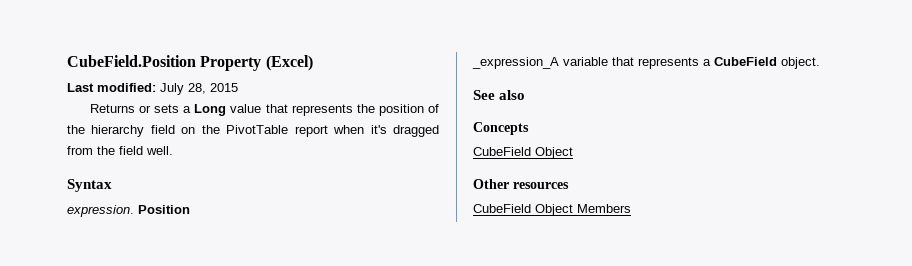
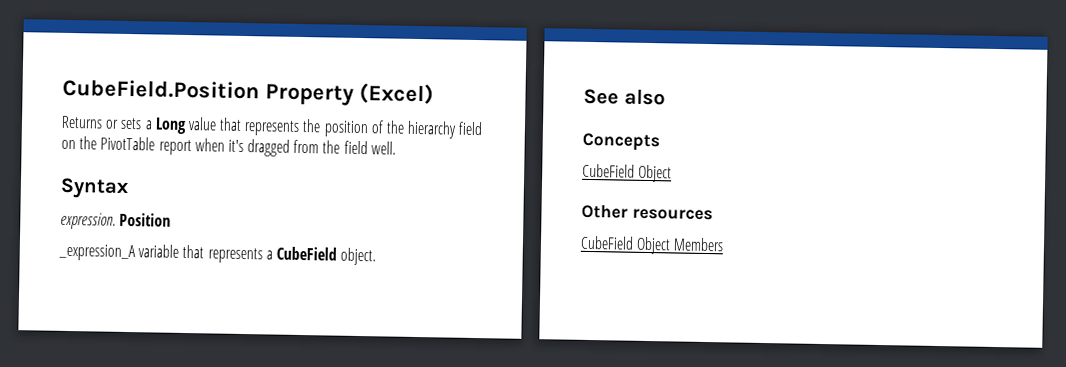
- Last modified: July 28, 2015

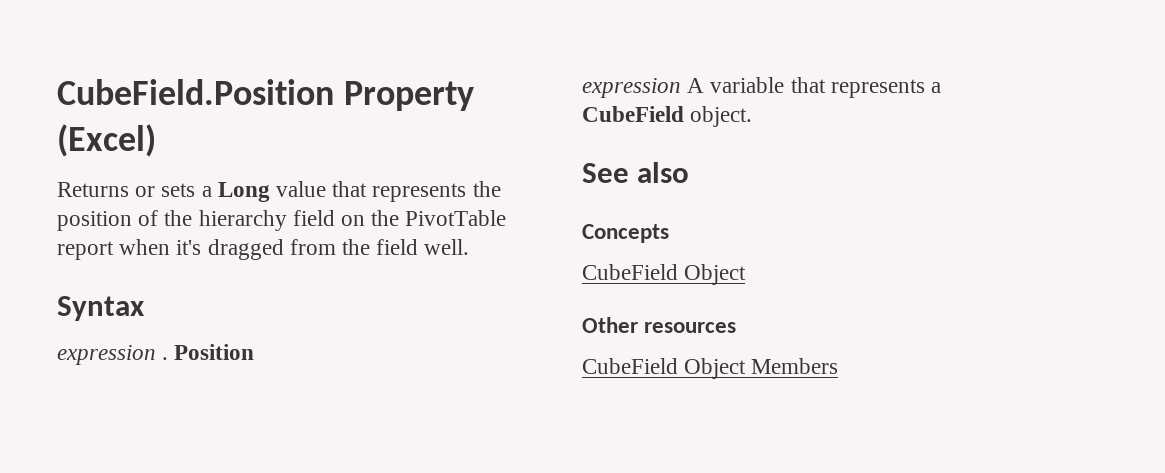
- expression.
+ expression .
- _expression_A variable that represents a CubeField object.
+ expression A variable that represents a CubeField object.

